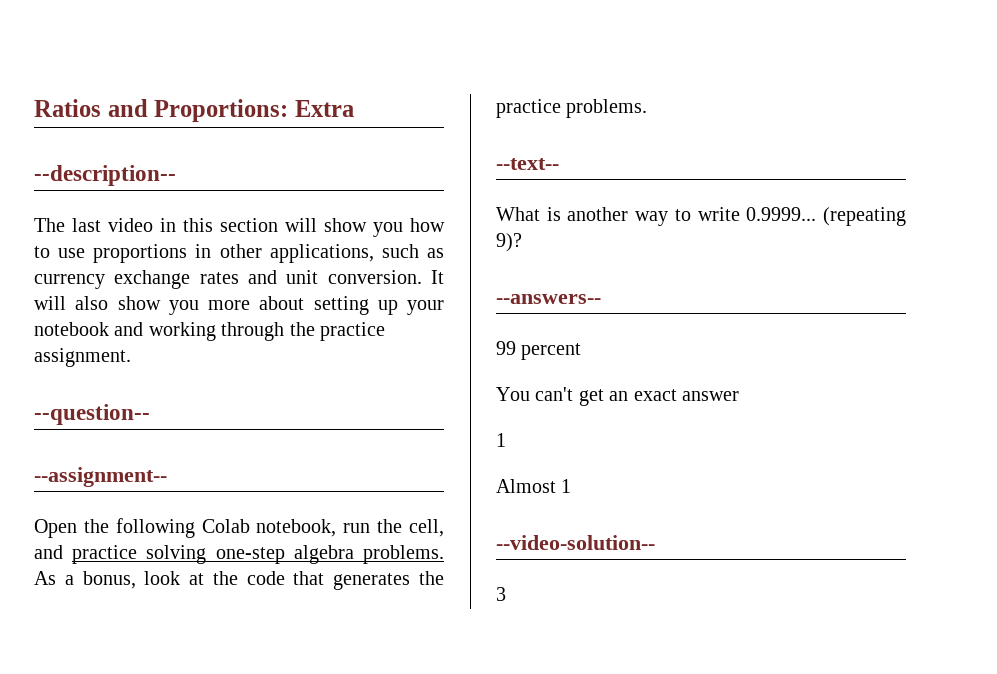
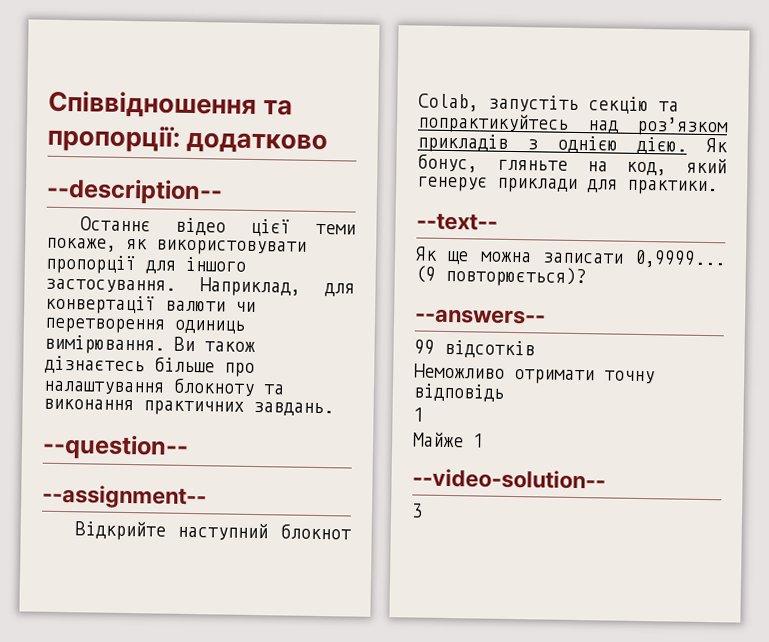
- Ratios and Proportions: Extra
+ Співвідношення та пропорції: додатково
  --description--
- The last video in this section will show you how to use proportions in other applications, such as currency exchange rates and unit conversion. It will also show you more about setting up your notebook and working through the practice assignment.
+ Останнє відео цієї теми покаже, як використовувати пропорції для іншого застосування. Наприклад, для конвертації валюти чи перетворення одиниць вимірювання. Ви також дізнаєтесь більше про налаштування блокноту та виконання практичних завдань.
  --question--
  --assignment--
- Open the following Colab notebook, run the cell, and practice solving one-step algebra problems. As a bonus, look at the code that generates the practice problems.
+ Відкрийте наступний блокнот Colab, запустіть секцію та попрактикуйтесь над роз’язком прикладів з однією дією. Як бонус, гляньте на код, який генерує приклади для практики.
  --text--
- What is another way to write 0.9999... (repeating 9)?
+ Як ще можна записати 0,9999... (9 повторюється)?
  --answers--
- 99 percent
- You can't get an exact answer
+ 99 відсотків
+ Неможливо отримати точну відповідь
  1
- Almost 1
+ Майже 1

